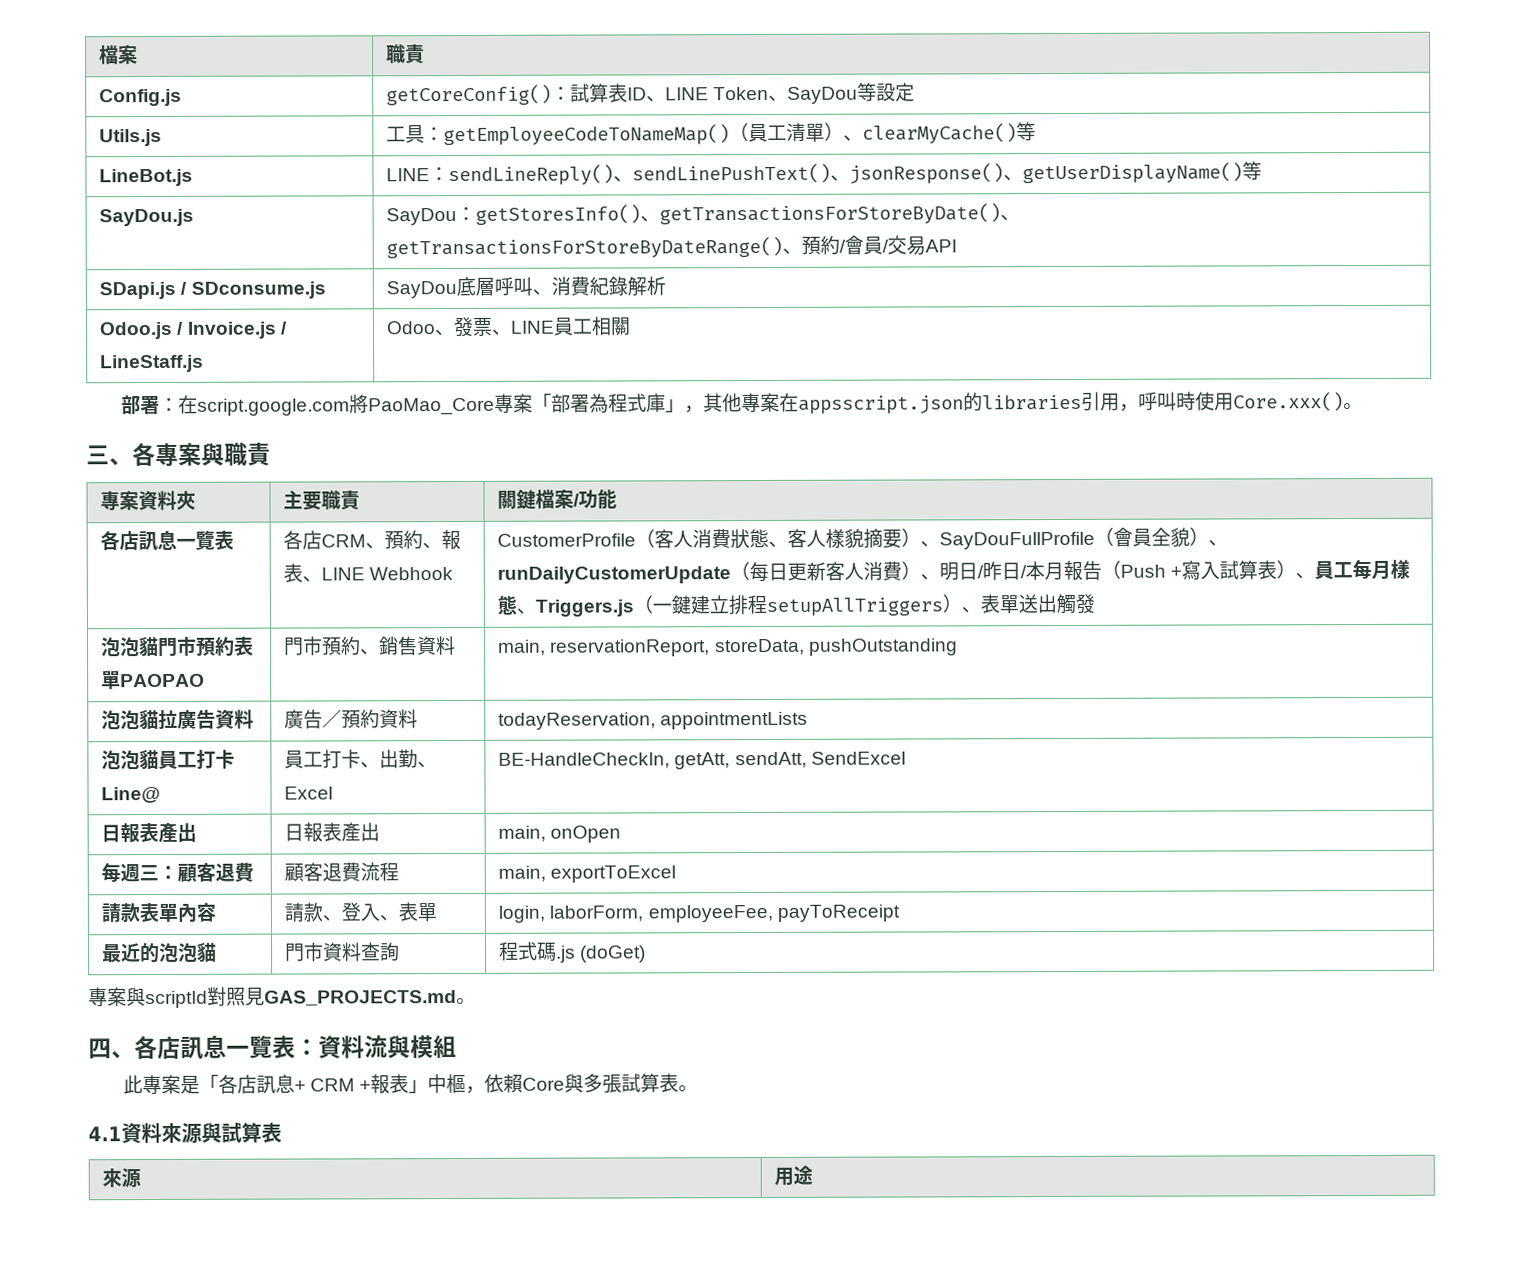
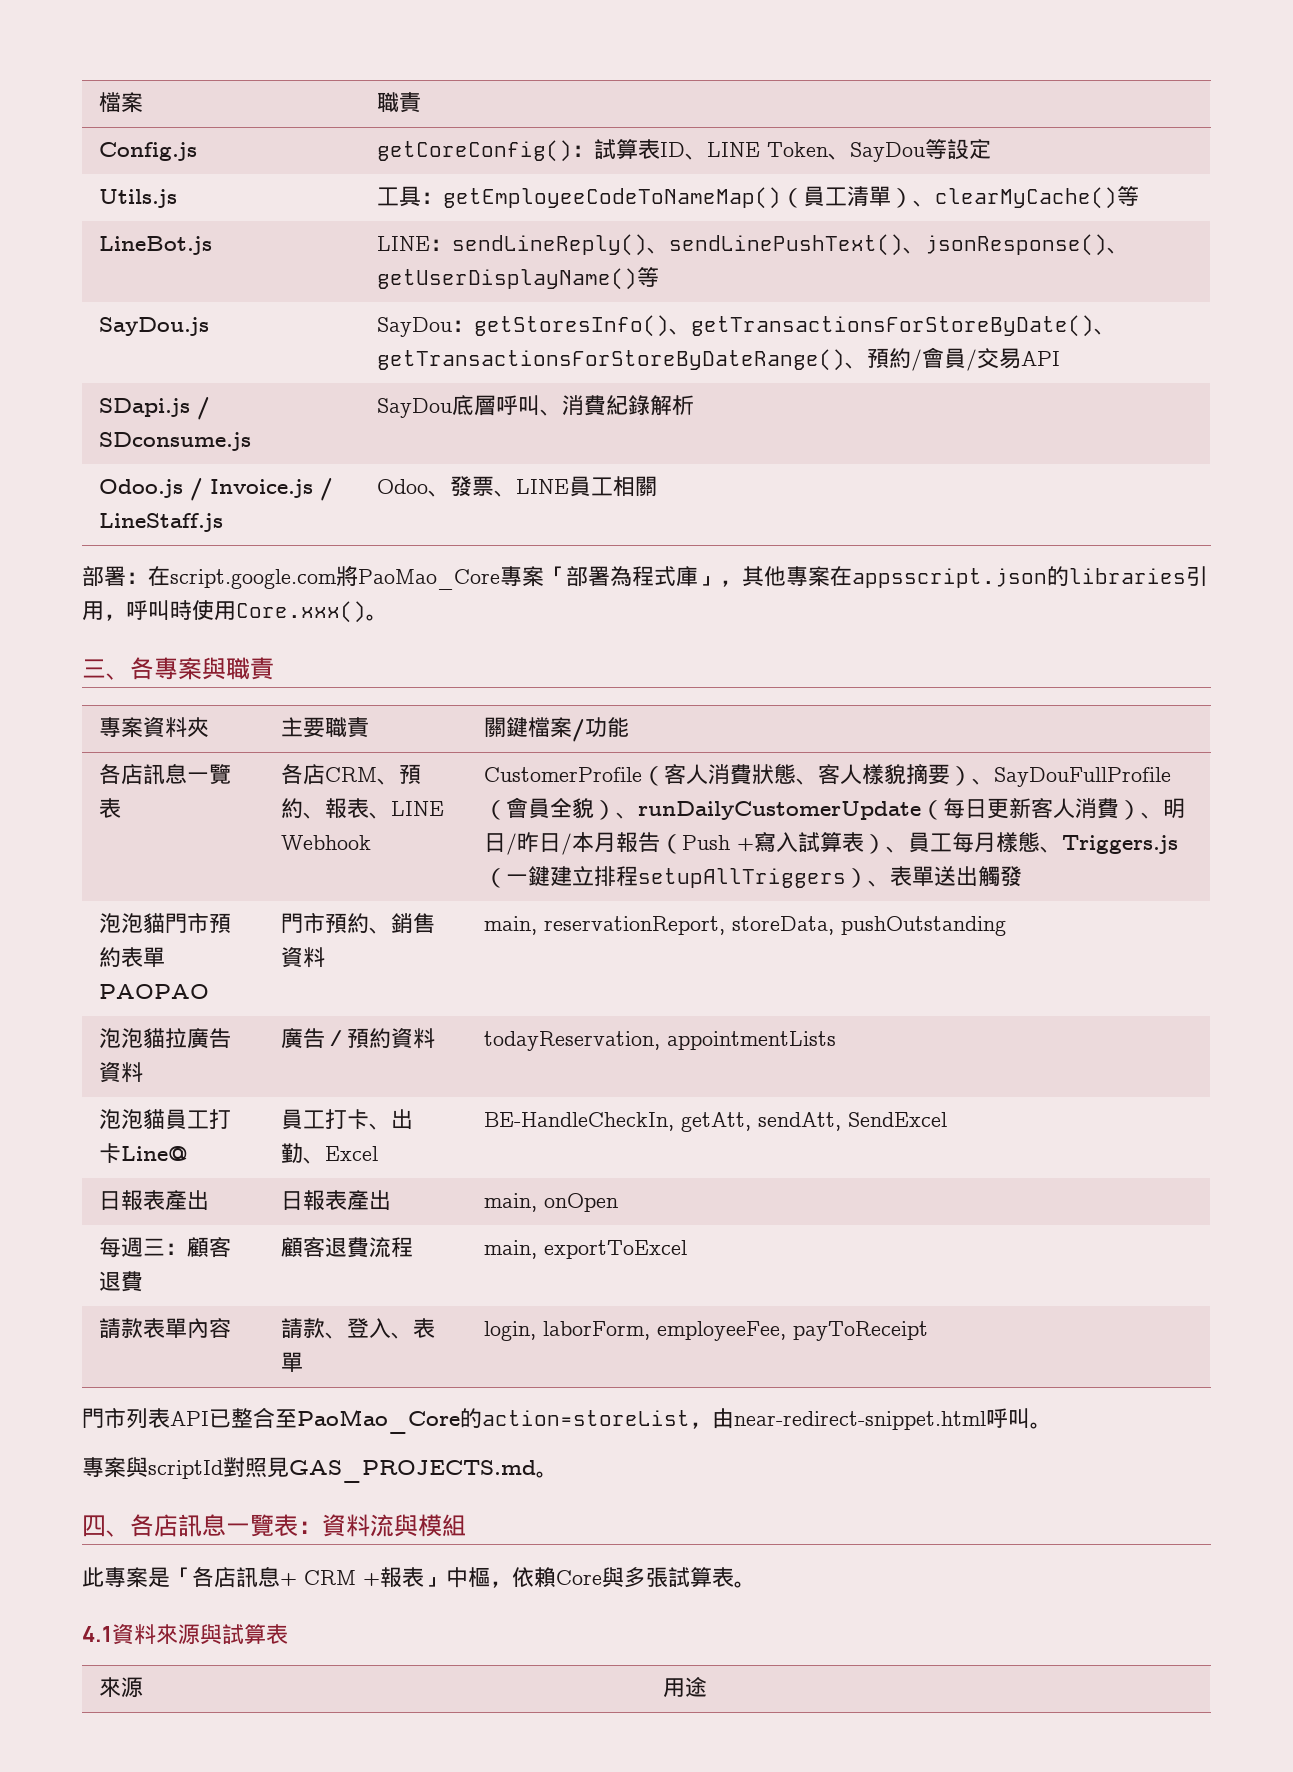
- 最近的泡泡貓 | 門市資料查詢 | 程式碼.js (doGet)
+ 門市列表API已整合至PaoMao_Core的action=storeList，由near-redirect-snippet.html呼叫。

